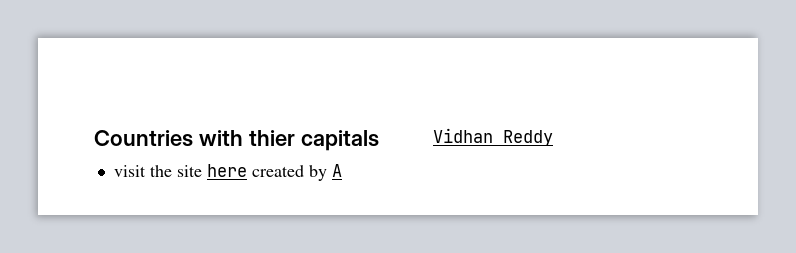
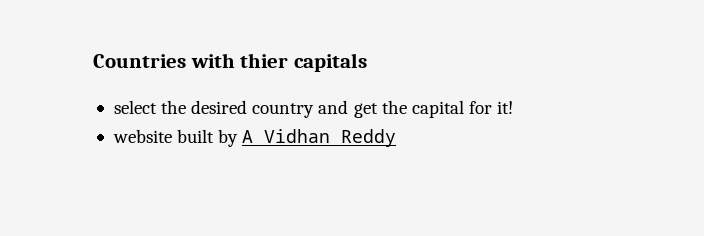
- visit the site here created by A Vidhan Reddy
+ select the desired country and get the capital for it!
+ website built by A Vidhan Reddy

